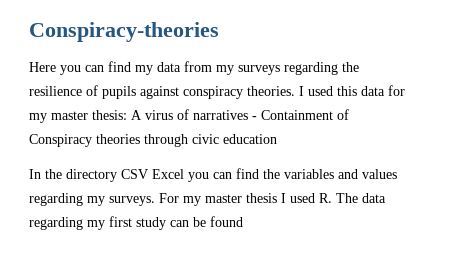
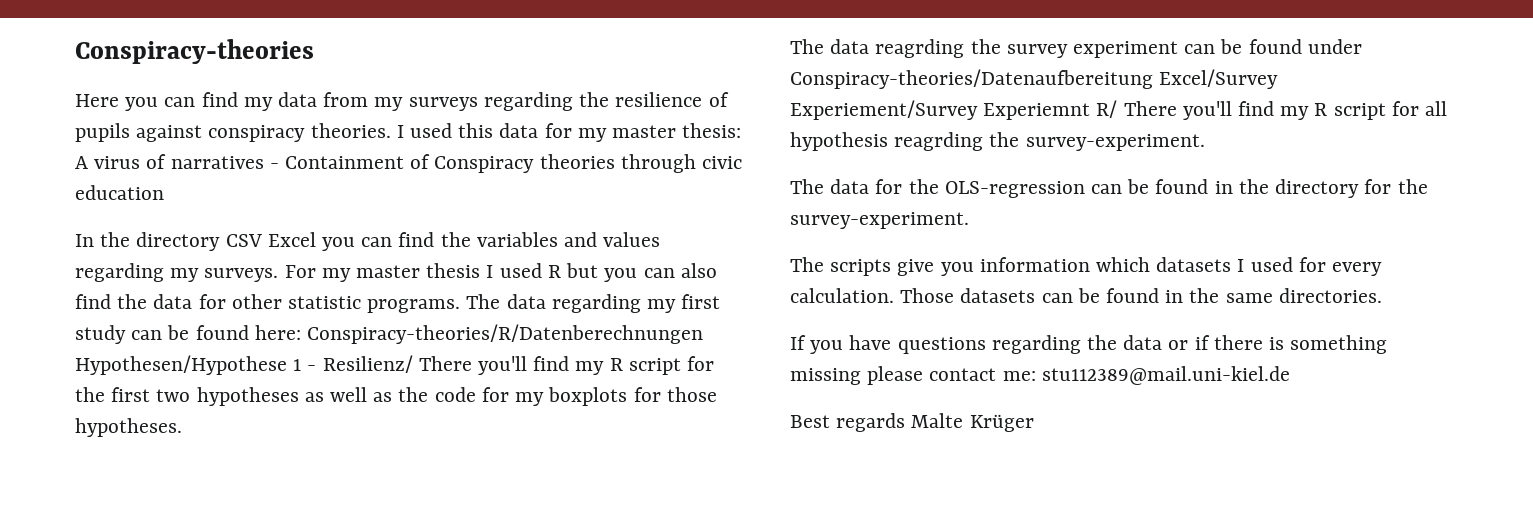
- For my master thesis I used R. The data regarding my first study can be found
+ For my master thesis I used R but you can also find the data for other statistic programs. The data regarding my first study can be found here: Conspiracy-theories/R/Datenberechnungen Hypothesen/Hypothese 1 - Resilienz/ There you'll find my R script for the first two hypotheses as well as the code for my boxplots for those hypotheses.
+ The data reagrding the survey experiment can be found under Conspiracy-theories/Datenaufbereitung Excel/Survey Experiement/Survey Experiemnt R/ There you'll find my R script for all hypothesis reagrding the survey-experiment.
+ The data for the OLS-regression can be found in the directory for the survey-experiment.
+ The scripts give you information which datasets I used for every calculation. Those datasets can be found in the same directories.
+ If you have questions regarding the data or if there is something missing please contact me: stu112389@mail.uni-kiel.de
+ Best regards Malte Krüger

